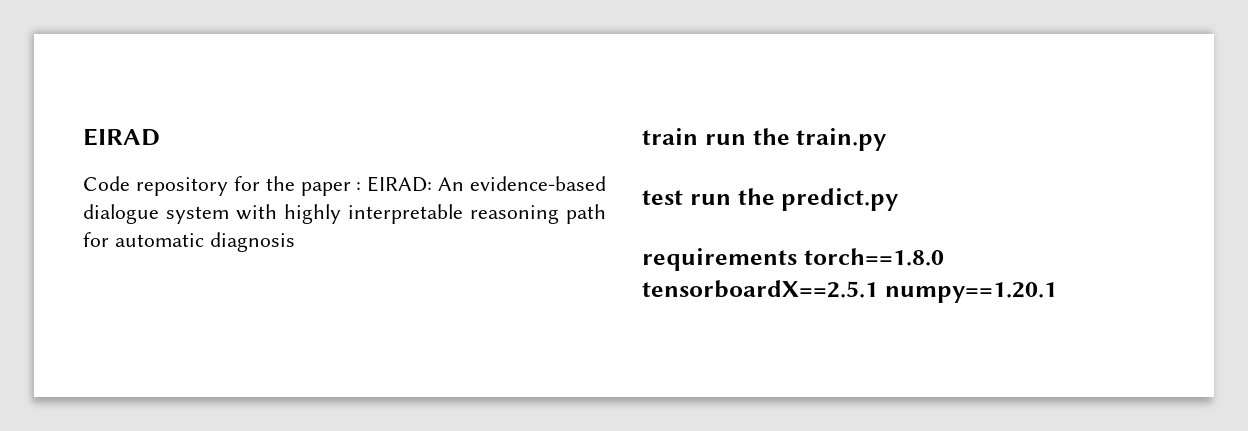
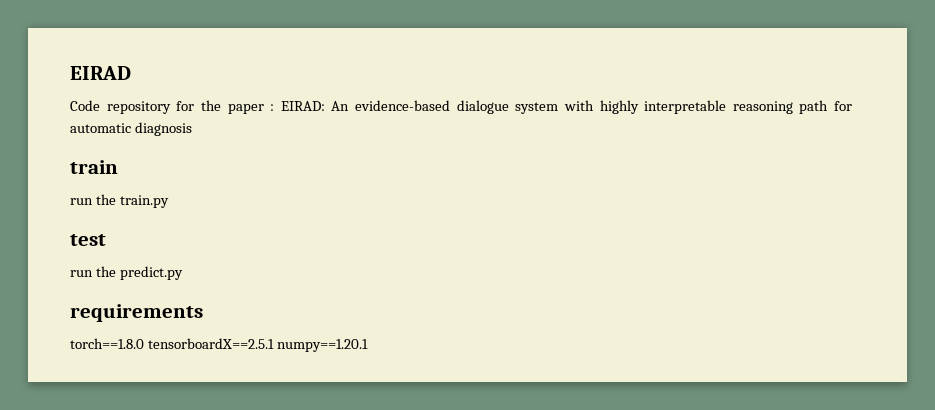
- train run the train.py
+ train
+ run the train.py
- test run the predict.py
+ test
+ run the predict.py
- requirements torch==1.8.0 tensorboardX==2.5.1 numpy==1.20.1
+ requirements
+ torch==1.8.0 tensorboardX==2.5.1 numpy==1.20.1

